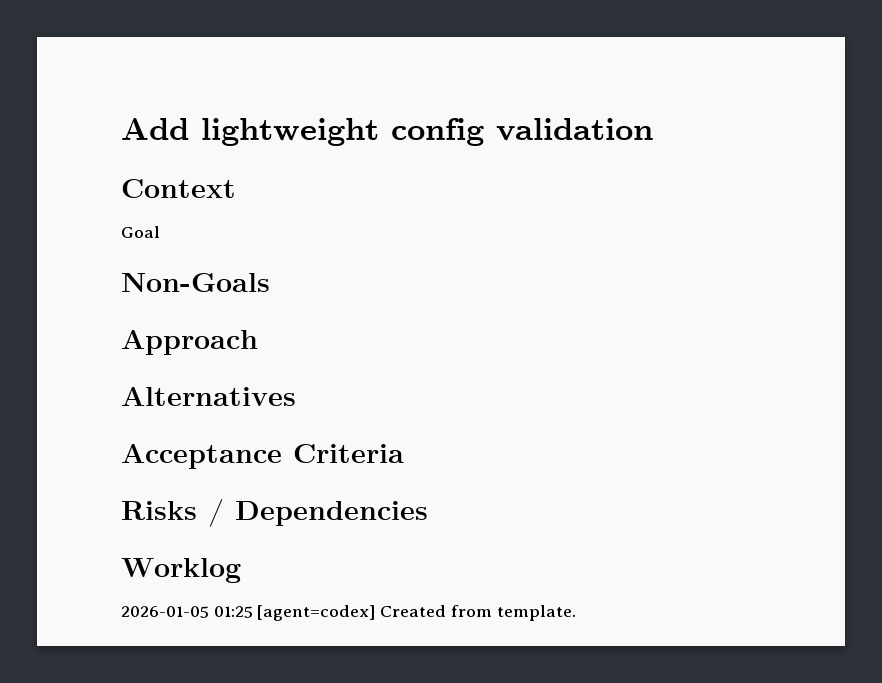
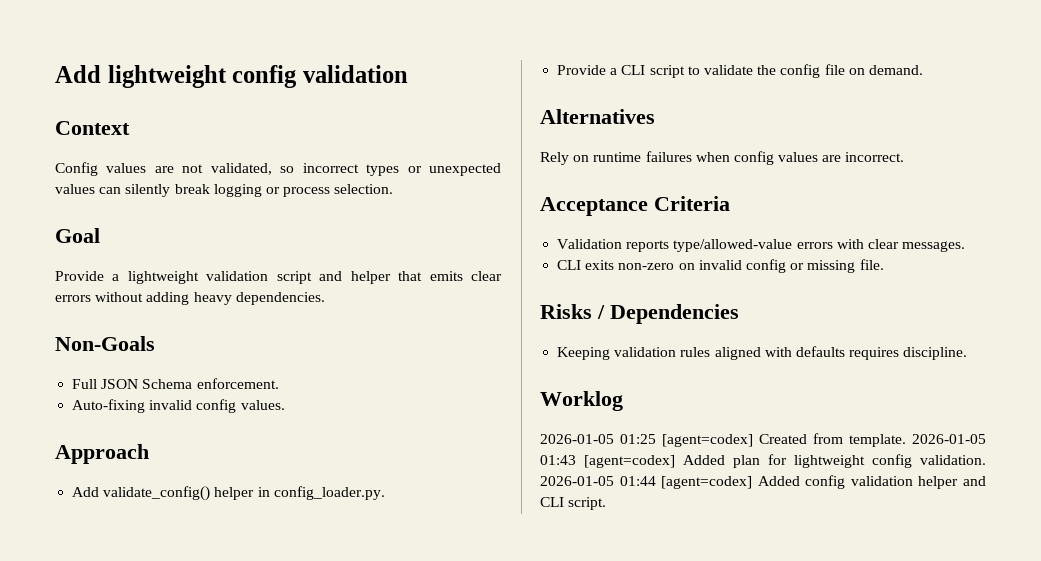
+ Config values are not validated, so incorrect types or unexpected values can silently break logging or process selection.
  Goal
+ Provide a lightweight validation script and helper that emits clear errors without adding heavy dependencies.
  Non-Goals
+ Full JSON Schema enforcement.
+ Auto-fixing invalid config values.
  Approach
+ Add validate_config() helper in config_loader.py.
+ Provide a CLI script to validate the config file on demand.
  Alternatives
+ Rely on runtime failures when config values are incorrect.
  Acceptance Criteria
+ Validation reports type/allowed-value errors with clear messages.
+ CLI exits non-zero on invalid config or missing file.
  Risks / Dependencies
+ Keeping validation rules aligned with defaults requires discipline.
+ 2026-01-05 01:43 [agent=codex] Added plan for lightweight config validation. 2026-01-05 01:44 [agent=codex] Added config validation helper and CLI script.

